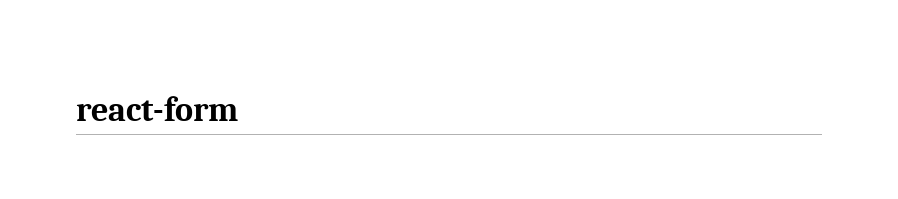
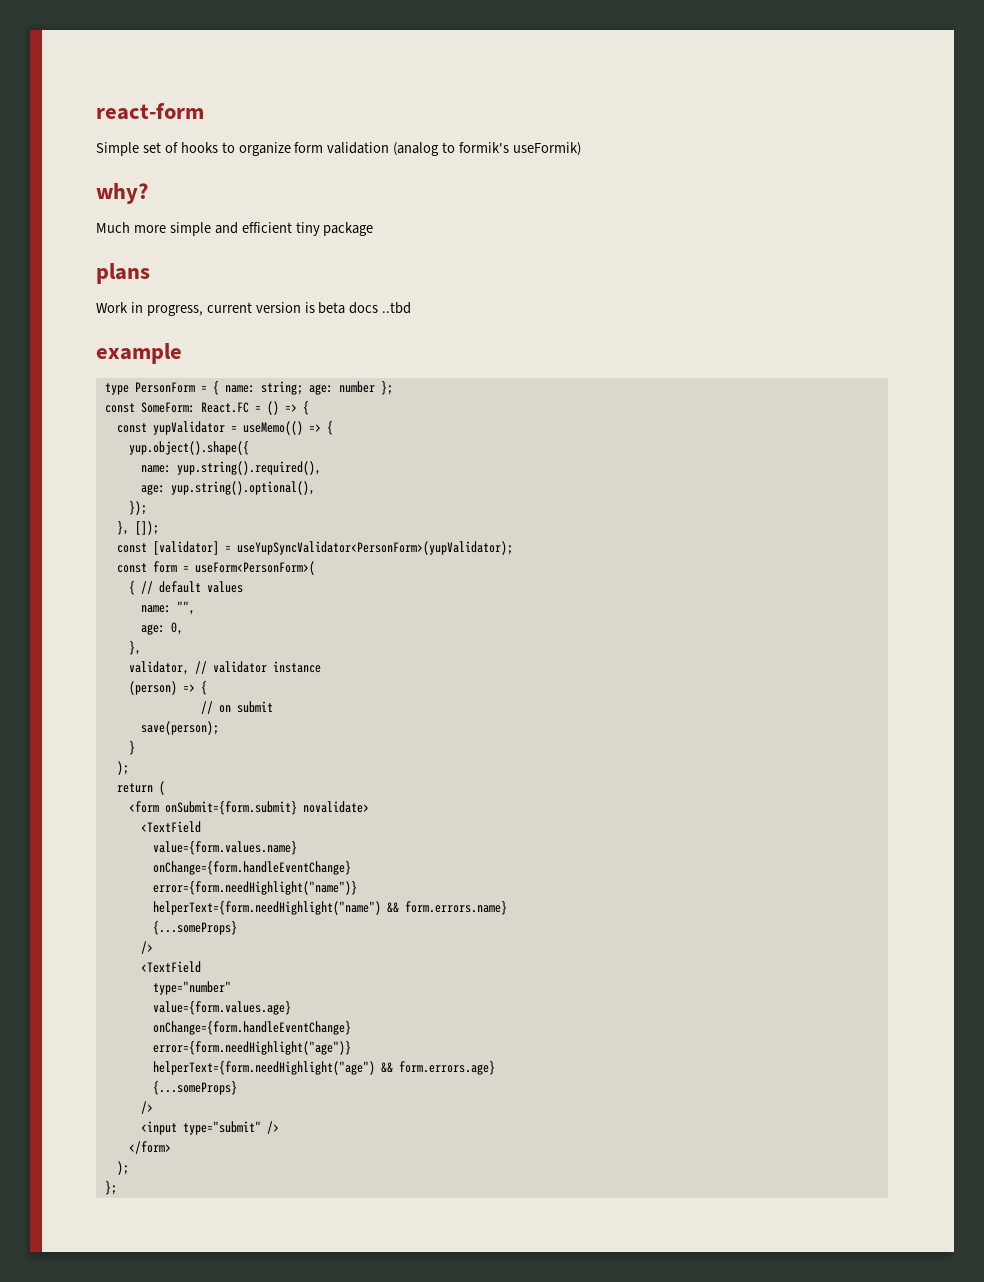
+ Simple set of hooks to organize form validation (analog to formik's useFormik)
+ why?
+ Much more simple and efficient tiny package
+ plans
+ Work in progress, current version is beta docs ..tbd
+ example
+ type PersonForm = { name: string; age: number };
+ const SomeForm: React.FC = () => {
+ const yupValidator = useMemo(() => {
+ yup.object().shape({
+ name: yup.string().required(),
+ age: yup.string().optional(),
+ });
+ }, []);
+ const [validator] = useYupSyncValidator<PersonForm>(yupValidator);
+ const form = useForm<PersonForm>(
+ { // default values
+ name: "",
+ age: 0,
+ },
+ validator, // validator instance
+ (person) => {
+ // on submit
+ save(person);
+ }
+ );
+ return (
+ <form onSubmit={form.submit} novalidate>
+ <TextField
+ value={form.values.name}
+ onChange={form.handleEventChange}
+ error={form.needHighlight("name")}
+ helperText={form.needHighlight("name") && form.errors.name}
+ {...someProps}
+ />
+ <TextField
+ type="number"
+ value={form.values.age}
+ onChange={form.handleEventChange}
+ error={form.needHighlight("age")}
+ helperText={form.needHighlight("age") && form.errors.age}
+ {...someProps}
+ />
+ <input type="submit" />
+ </form>
+ );
+ };

